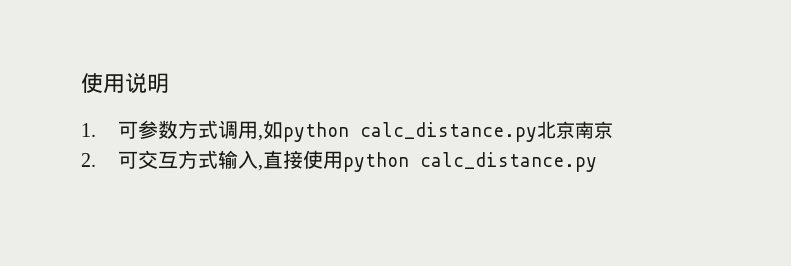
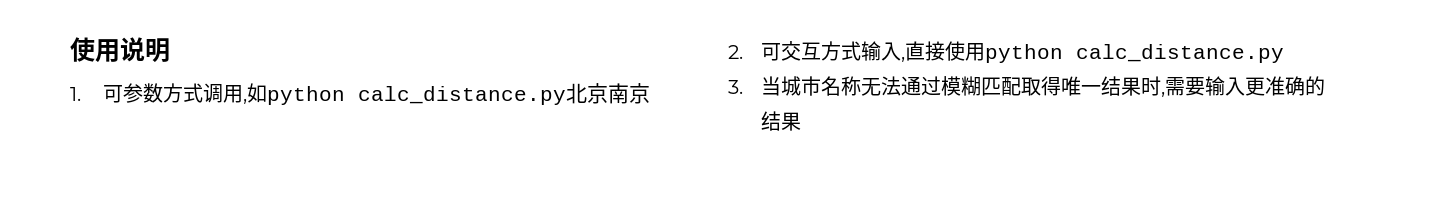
+ 3.当城市名称无法通过模糊匹配取得唯一结果时,需要输入更准确的结果

